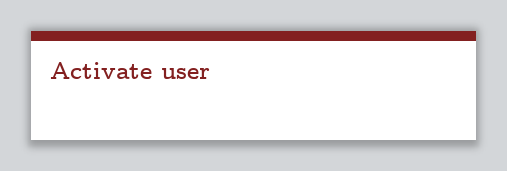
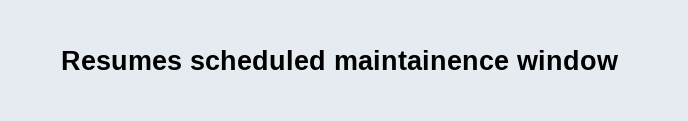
- Activate user
+ Resumes scheduled maintainence window

